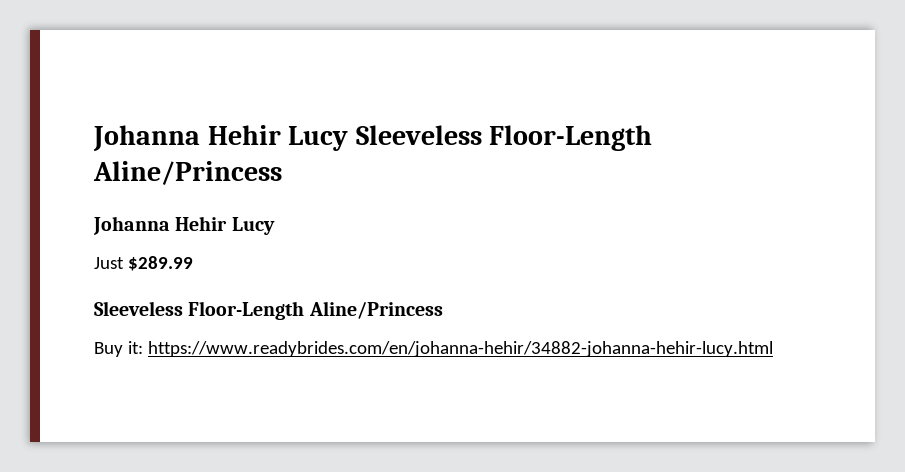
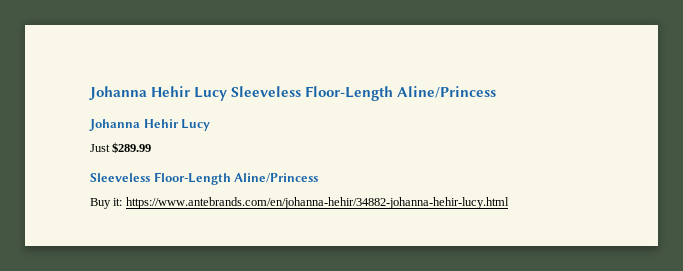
- Buy it: https://www.readybrides.com/en/johanna-hehir/34882-johanna-hehir-lucy.html
+ Buy it: https://www.antebrands.com/en/johanna-hehir/34882-johanna-hehir-lucy.html

